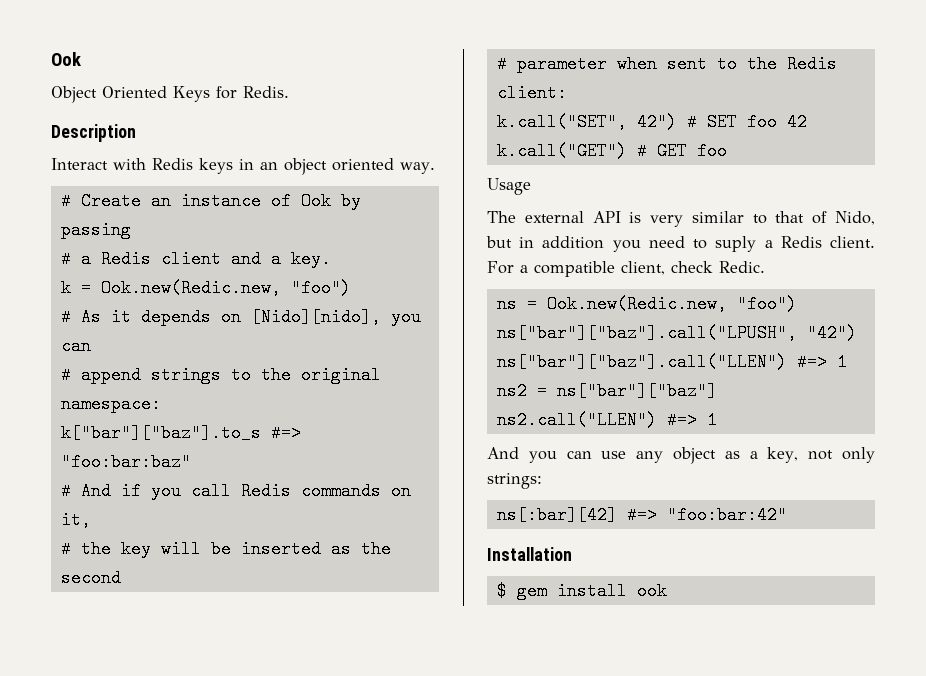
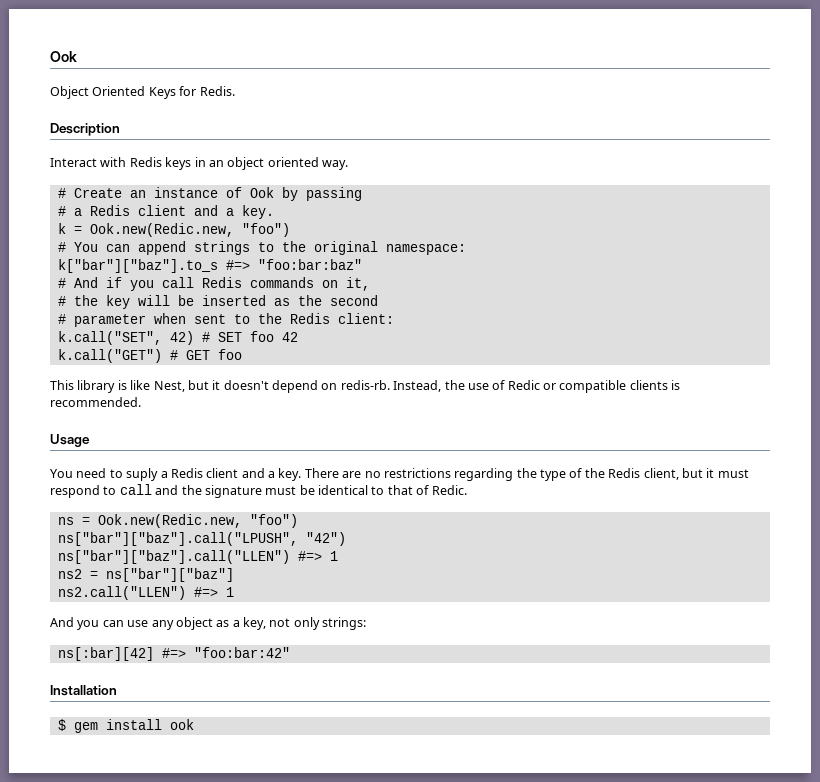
- # As it depends on [Nido][nido], you can
- # append strings to the original namespace:
+ # You can append strings to the original namespace:
- k.call("SET", 42") # SET foo 42
+ k.call("SET", 42) # SET foo 42
+ This library is like Nest, but it doesn't depend on redis-rb. Instead, the use of Redic or compatible clients is recommended.
  Usage
- The external API is very similar to that of Nido, but in addition you need to suply a Redis client. For a compatible client, check Redic.
+ You need to suply a Redis client and a key. There are no restrictions regarding the type of the Redis client, but it must respond to call and the signature must be identical to that of Redic.

